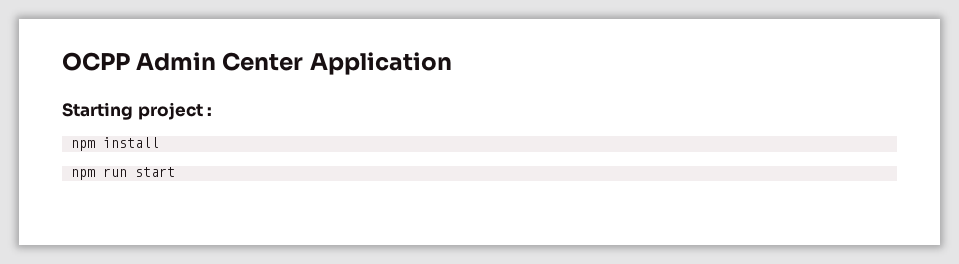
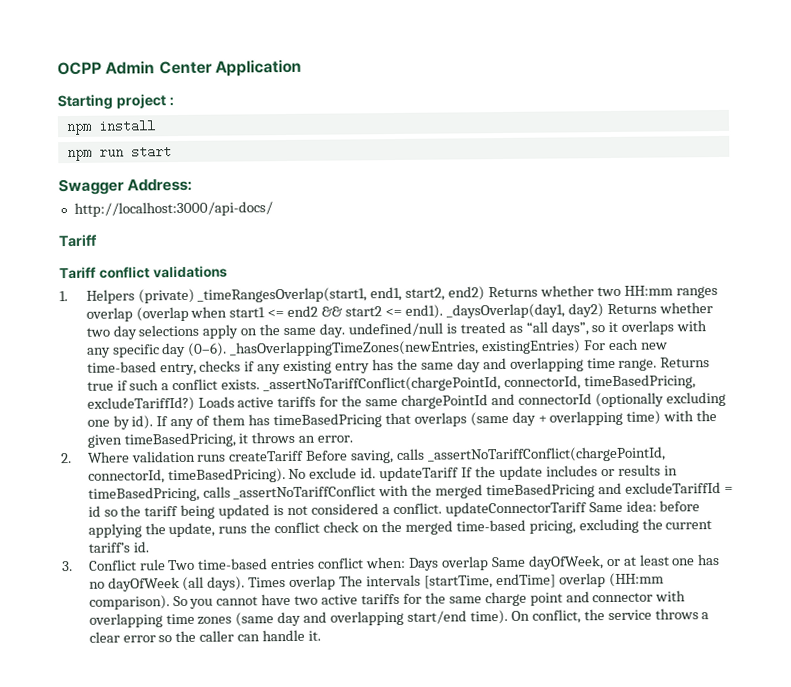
+ Swagger Address:
+ http://localhost:3000/api-docs/
+ Tariff
+ Tariff conflict validations
+ 1. Helpers (private) _timeRangesOverlap(start1, end1, start2, end2) Returns whether two HH:mm ranges overlap (overlap when start1 <= end2 && start2 <= end1). _daysOverlap(day1, day2) Returns whether two day selections apply on the same day. undefined/null is treated as “all days”, so it overlaps with any specific day (0–6). _hasOverlappingTimeZones(newEntries, existingEntries) For each new time-based entry, checks if any existing entry has the same day and overlapping time range. Returns true if such a conflict exists. _assertNoTariffConflict(chargePointId, connectorId, timeBasedPricing, excludeTariffId?) Loads active tariffs for the same chargePointId and connectorId (optionally excluding one by id). If any of them has timeBasedPricing that overlaps (same day + overlapping time) with the given timeBasedPricing, it throws an error.
+ 2. Where validation runs createTariff Before saving, calls _assertNoTariffConflict(chargePointId, connectorId, timeBasedPricing). No exclude id. updateTariff If the update includes or results in timeBasedPricing, calls _assertNoTariffConflict with the merged timeBasedPricing and excludeTariffId = id so the tariff being updated is not considered a conflict. updateConnectorTariff Same idea: before applying the update, runs the conflict check on the merged time-based pricing, excluding the current tariff’s id.
+ 3. Conflict rule Two time-based entries conflict when: Days overlap Same dayOfWeek, or at least one has no dayOfWeek (all days). Times overlap The intervals [startTime, endTime] overlap (HH:mm comparison). So you cannot have two active tariffs for the same charge point and connector with overlapping time zones (same day and overlapping start/end time). On conflict, the service throws a clear error so the caller can handle it.

